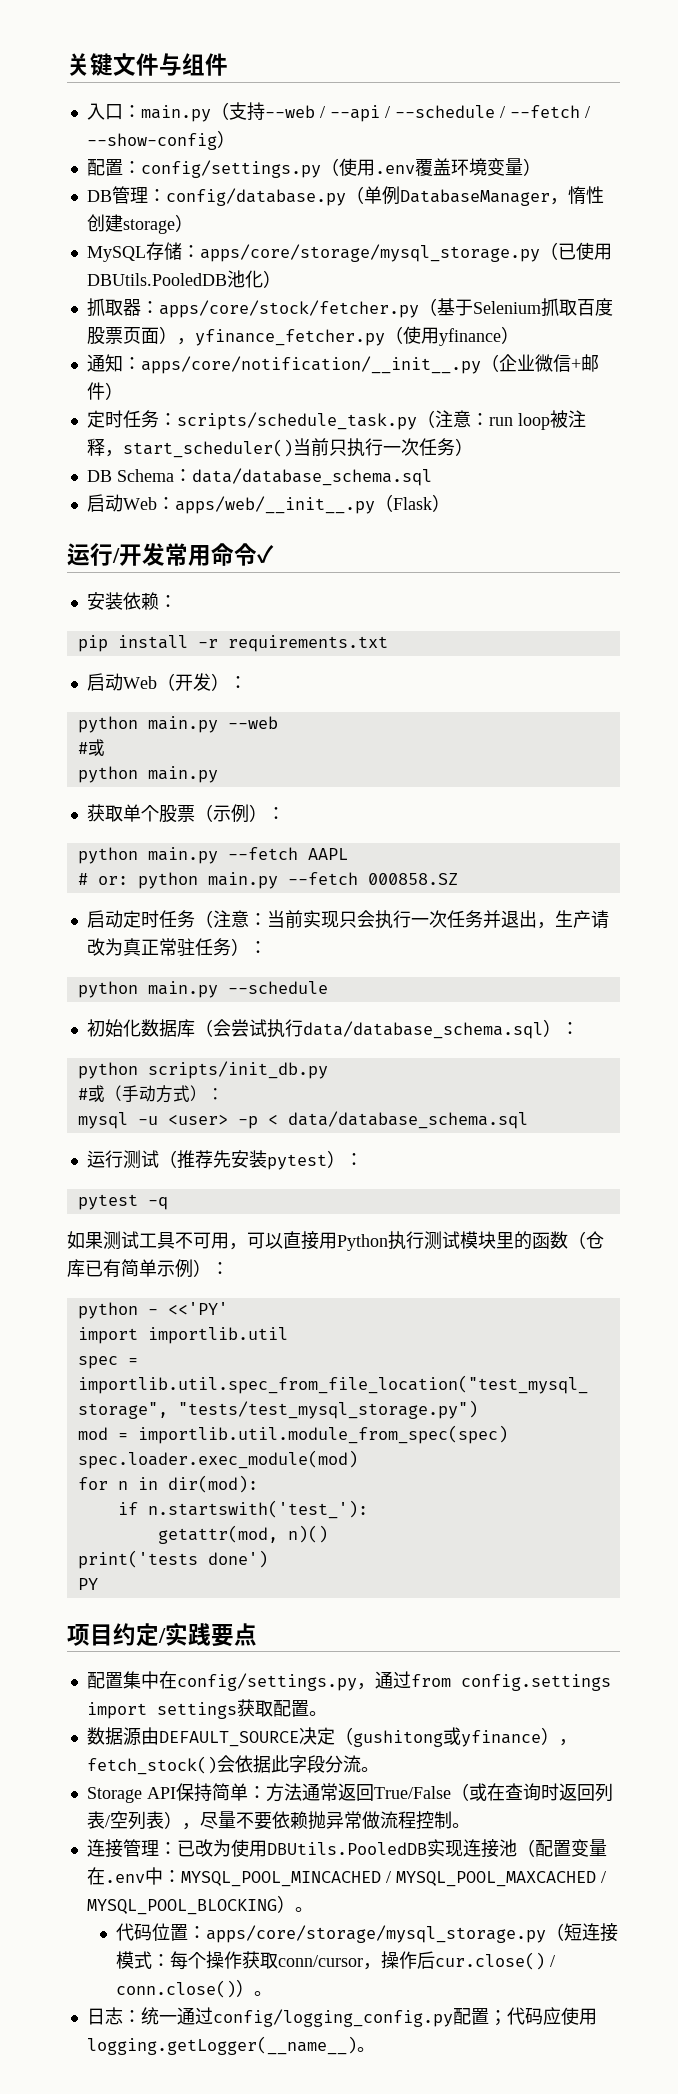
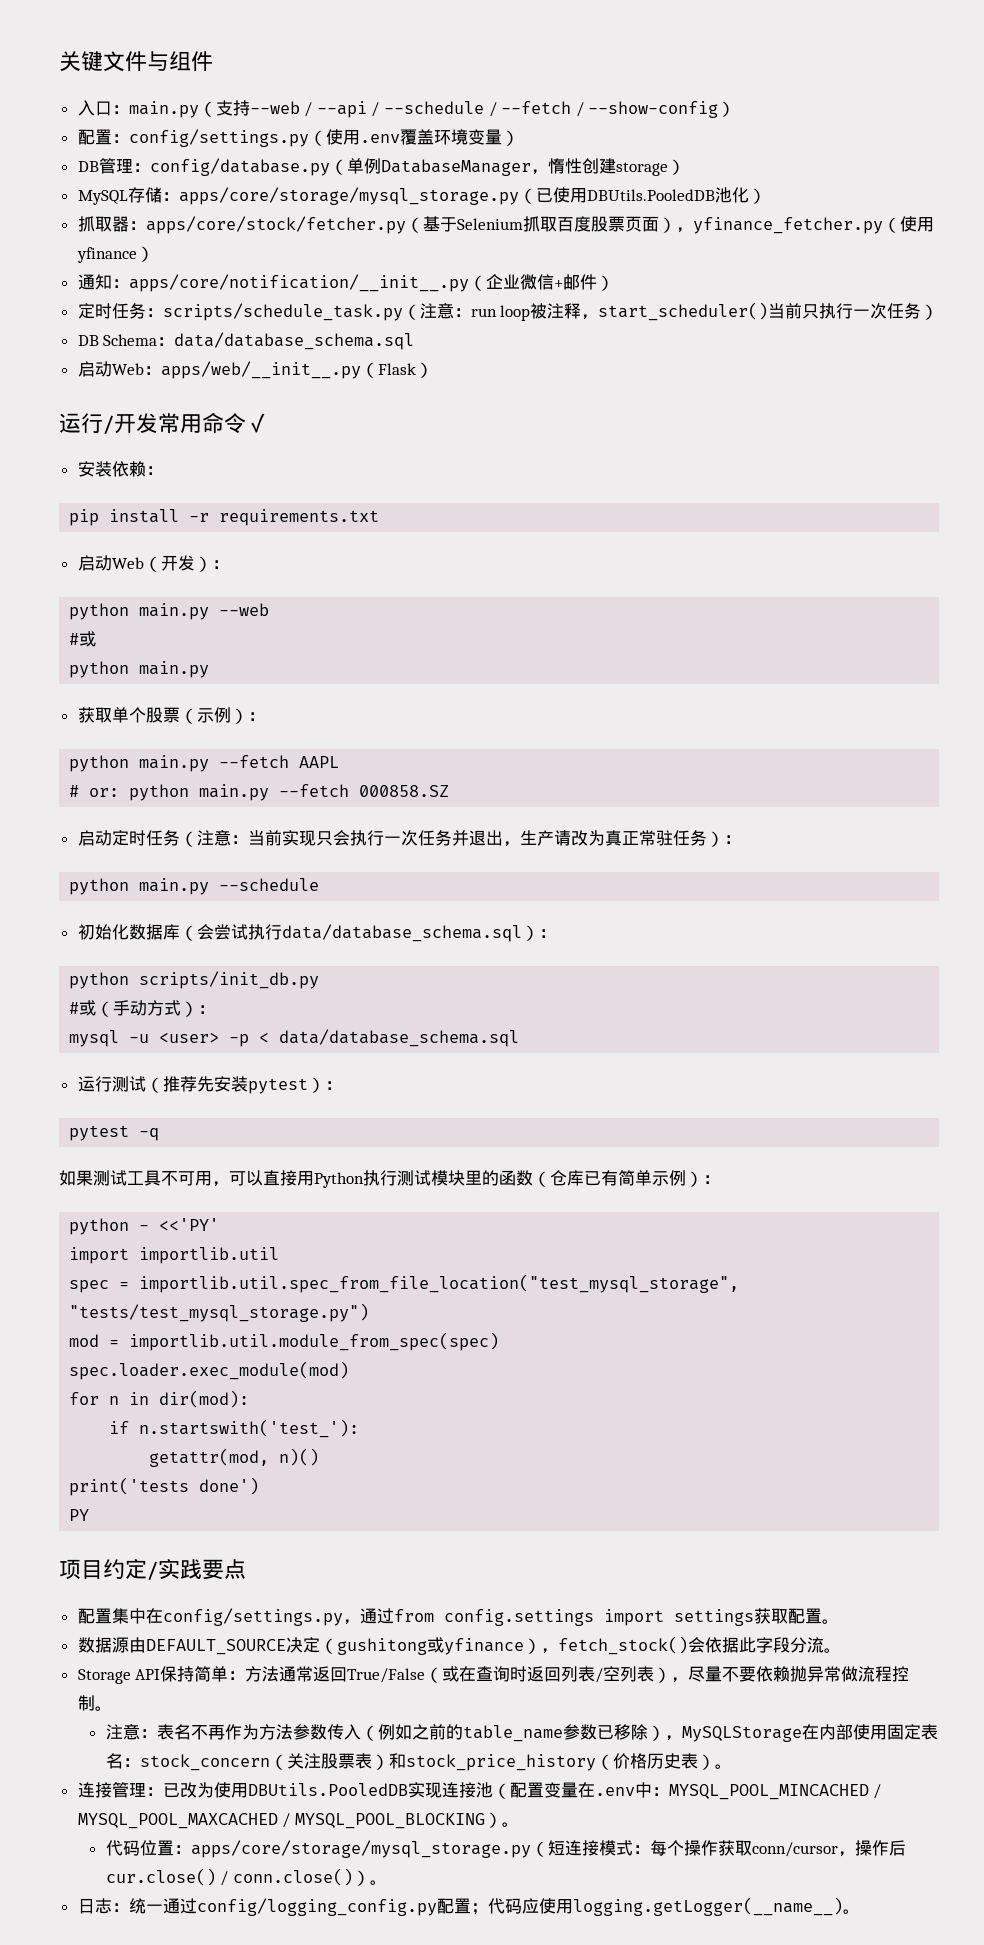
+ 注意：表名不再作为方法参数传入（例如之前的table_name参数已移除），MySQLStorage在内部使用固定表名：stock_concern（关注股票表）和stock_price_history（价格历史表）。

